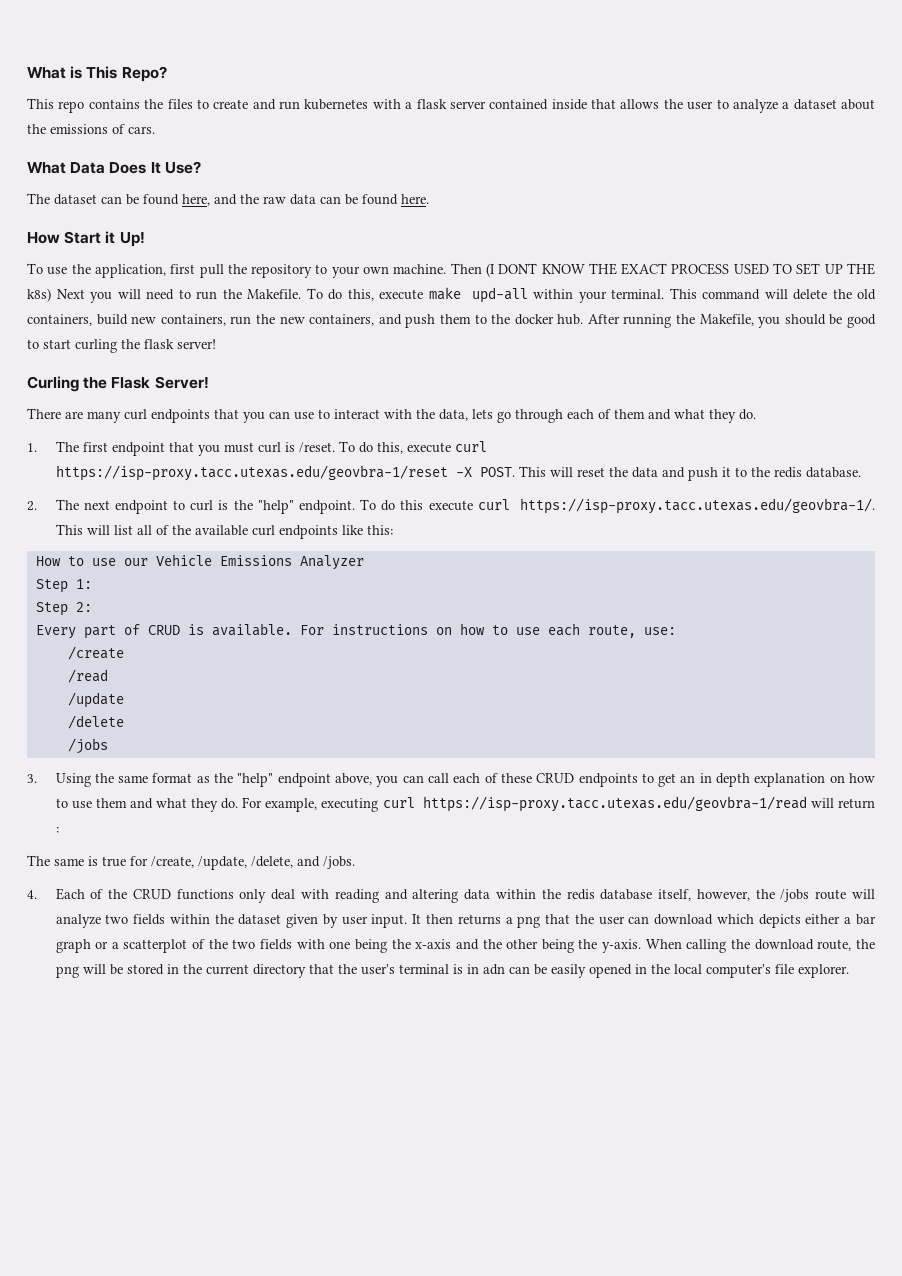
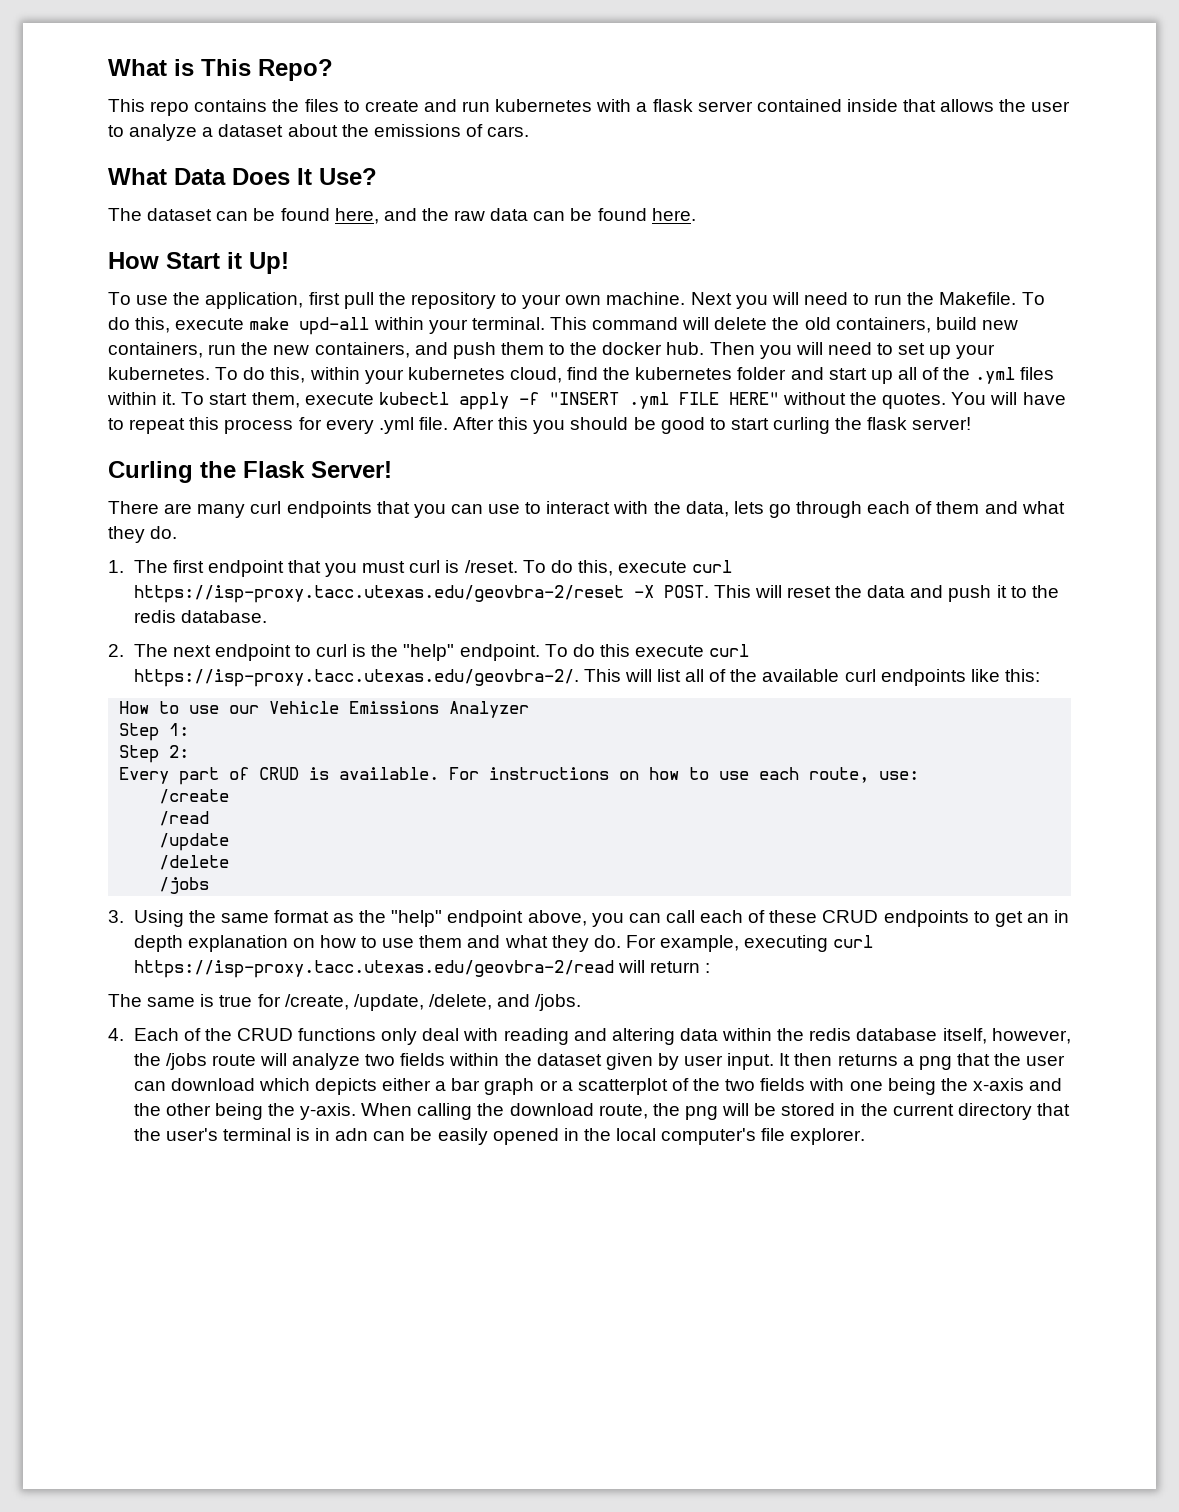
- Then (I DONT KNOW THE EXACT PROCESS USED TO SET UP THE k8s) Next you will need to run the Makefile.
+ Next you will need to run the Makefile.
- After running the Makefile, you should be good to start curling the flask server!
+ Then you will need to set up your kubernetes. To do this, within your kubernetes cloud, find the kubernetes folder and start up all of the .yml files within it. To start them, execute kubectl apply -f "INSERT .yml FILE HERE" without the quotes. You will have to repeat this process for every .yml file. After this you should be good to start curling the flask server!
- To do this, execute curl https://isp-proxy.tacc.utexas.edu/geovbra-1/reset -X POST.
+ To do this, execute curl https://isp-proxy.tacc.utexas.edu/geovbra-2/reset -X POST.
- To do this execute curl https://isp-proxy.tacc.utexas.edu/geovbra-1/. This will list all of the available curl endpoints like this:
+ To do this execute curl https://isp-proxy.tacc.utexas.edu/geovbra-2/. This will list all of the available curl endpoints like this:
- For example, executing curl https://isp-proxy.tacc.utexas.edu/geovbra-1/read will return :
+ For example, executing curl https://isp-proxy.tacc.utexas.edu/geovbra-2/read will return :

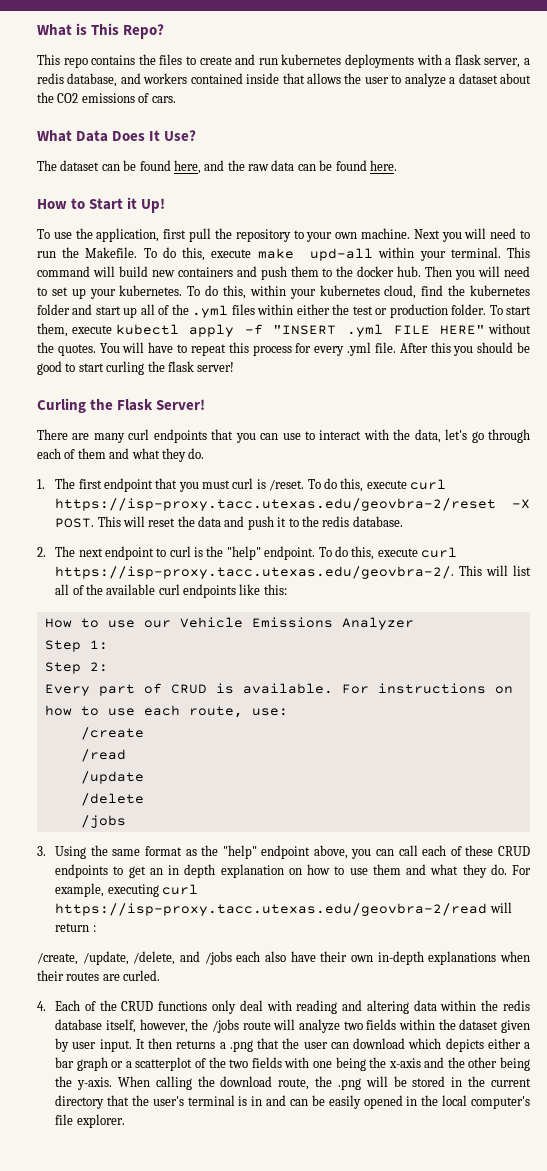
- This repo contains the files to create and run kubernetes with a flask server contained inside that allows the user to analyze a dataset about the emissions of cars.
+ This repo contains the files to create and run kubernetes deployments with a flask server, a redis database, and workers contained inside that allows the user to analyze a dataset about the CO2 emissions of cars.
- How Start it Up!
+ How to Start it Up!
- This command will delete the old containers, build new containers, run the new containers, and push them to the docker hub.
+ This command will build new containers and push them to the docker hub.
- To do this, within your kubernetes cloud, find the kubernetes folder and start up all of the .yml files within it.
+ To do this, within your kubernetes cloud, find the kubernetes folder and start up all of the .yml files within either the test or production folder.
- There are many curl endpoints that you can use to interact with the data, lets go through each of them and what they do.
+ There are many curl endpoints that you can use to interact with the data, let's go through each of them and what they do.
- To do this execute curl https://isp-proxy.tacc.utexas.edu/geovbra-2/. This will list all of the available curl endpoints like this:
+ To do this, execute curl https://isp-proxy.tacc.utexas.edu/geovbra-2/. This will list all of the available curl endpoints like this:
- The same is true for /create, /update, /delete, and /jobs.
+ /create, /update, /delete, and /jobs each also have their own in-depth explanations when their routes are curled.
- It then returns a png that the user can download which depicts either a bar graph or a scatterplot of the two fields with one being the x-axis and the other being the y-axis.
+ It then returns a .png that the user can download which depicts either a bar graph or a scatterplot of the two fields with one being the x-axis and the other being the y-axis.
- When calling the download route, the png will be stored in the current directory that the user's terminal is in adn can be easily opened in the local computer's file explorer.
+ When calling the download route, the .png will be stored in the current directory that the user's terminal is in and can be easily opened in the local computer's file explorer.

